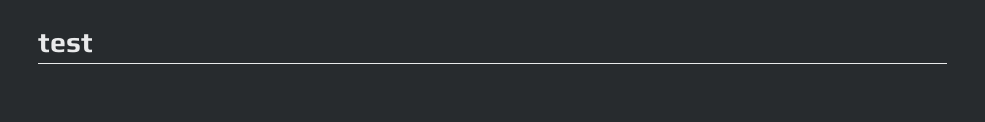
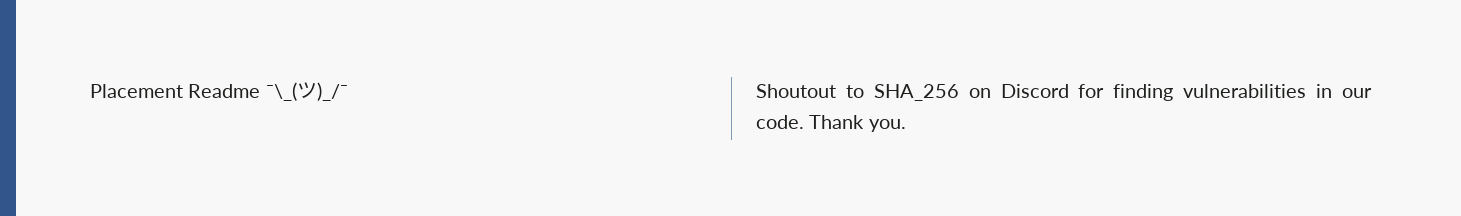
- test
+ Placement Readme ¯\_(ツ)_/¯
+ Shoutout to SHA_256 on Discord for finding vulnerabilities in our code. Thank you.

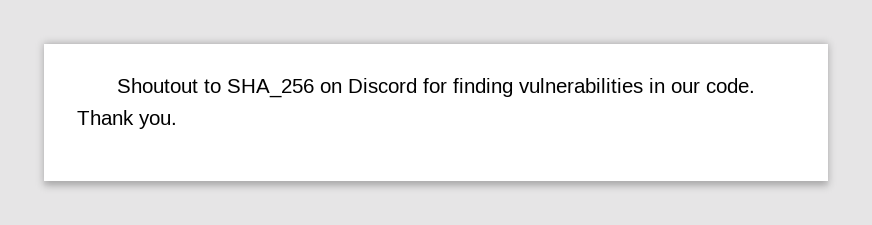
- Placement Readme ¯\_(ツ)_/¯

